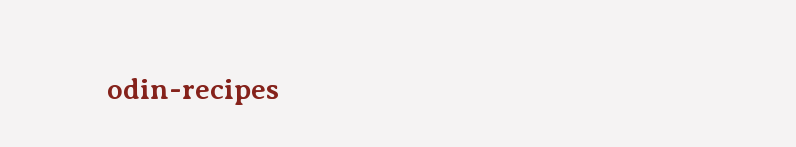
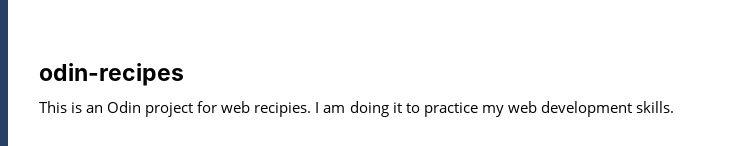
+ This is an Odin project for web recipies. I am doing it to practice my web development skills.

